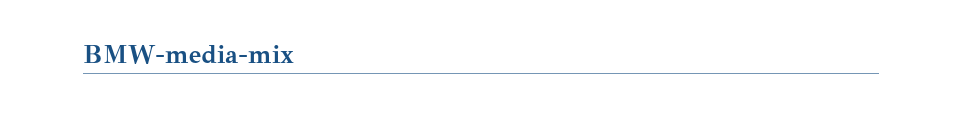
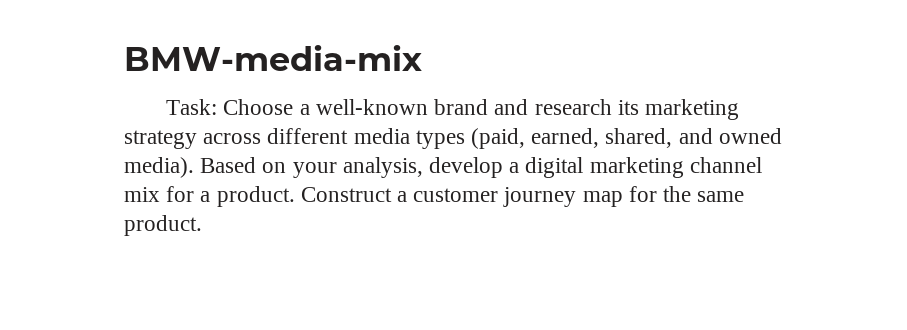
+ Task: Choose a well-known brand and research its marketing strategy across different media types (paid, earned, shared, and owned media). Based on your analysis, develop a digital marketing channel mix for a product. Construct a customer journey map for the same product.

